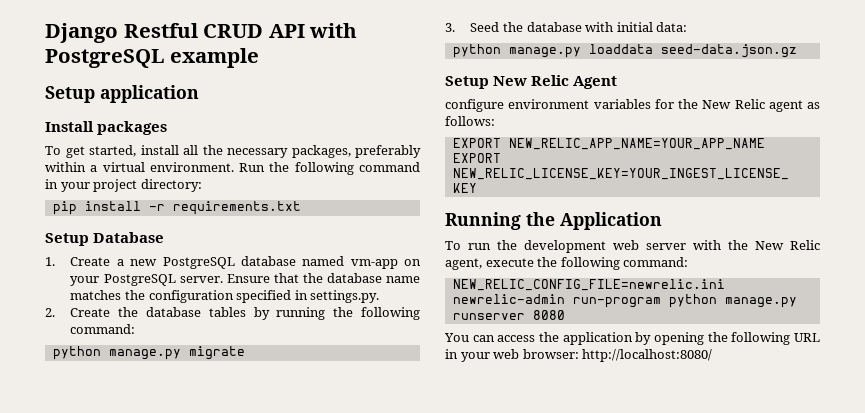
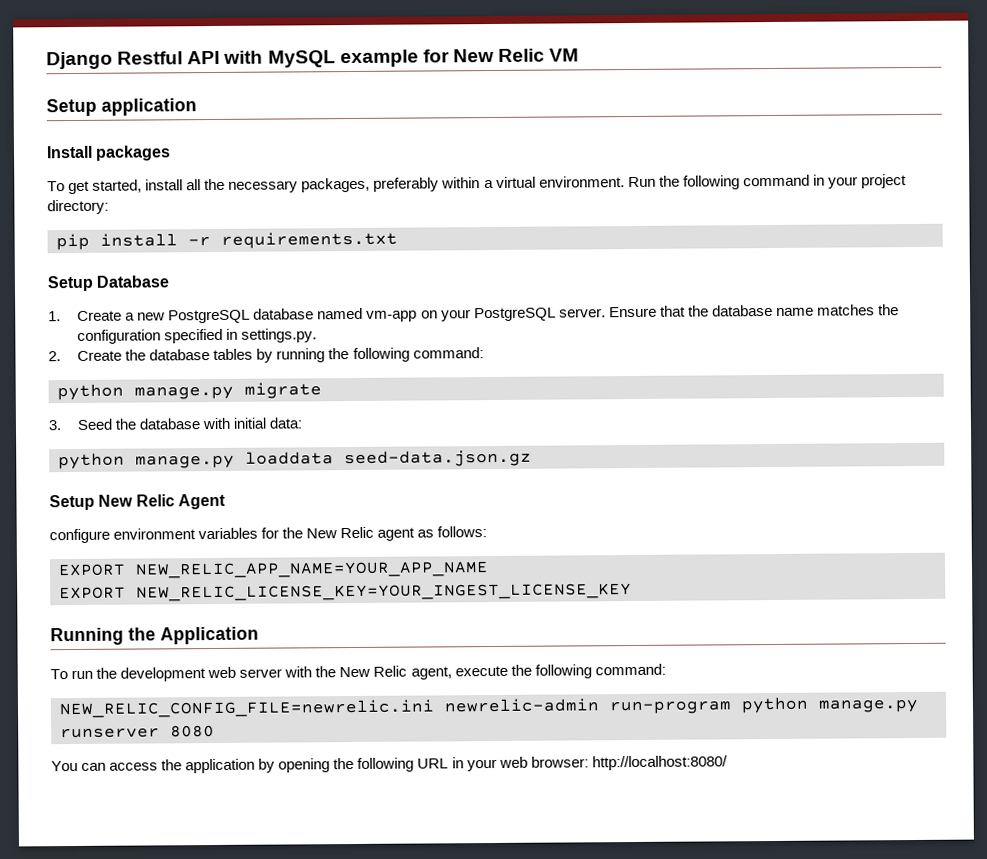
- Django Restful CRUD API with PostgreSQL example
+ Django Restful API with MySQL example for New Relic VM

